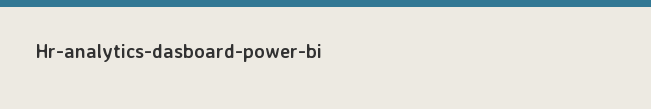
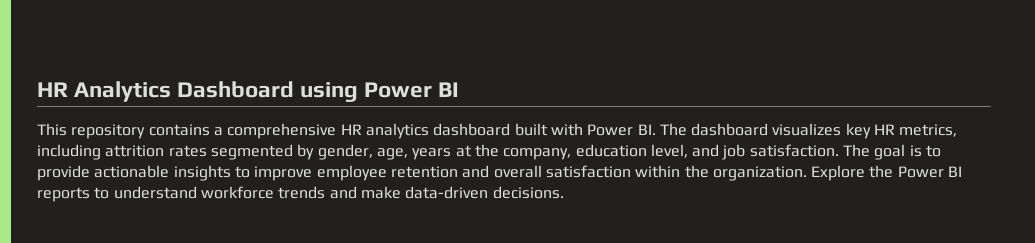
- Hr-analytics-dasboard-power-bi
+ HR Analytics Dashboard using Power BI
+ This repository contains a comprehensive HR analytics dashboard built with Power BI. The dashboard visualizes key HR metrics, including attrition rates segmented by gender, age, years at the company, education level, and job satisfaction. The goal is to provide actionable insights to improve employee retention and overall satisfaction within the organization. Explore the Power BI reports to understand workforce trends and make data-driven decisions.

